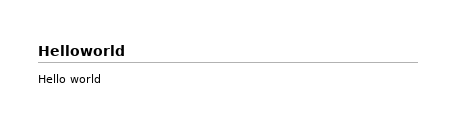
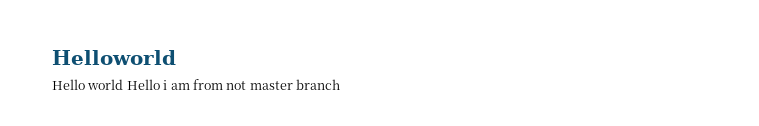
- Hello world
+ Hello world Hello i am from not master branch

